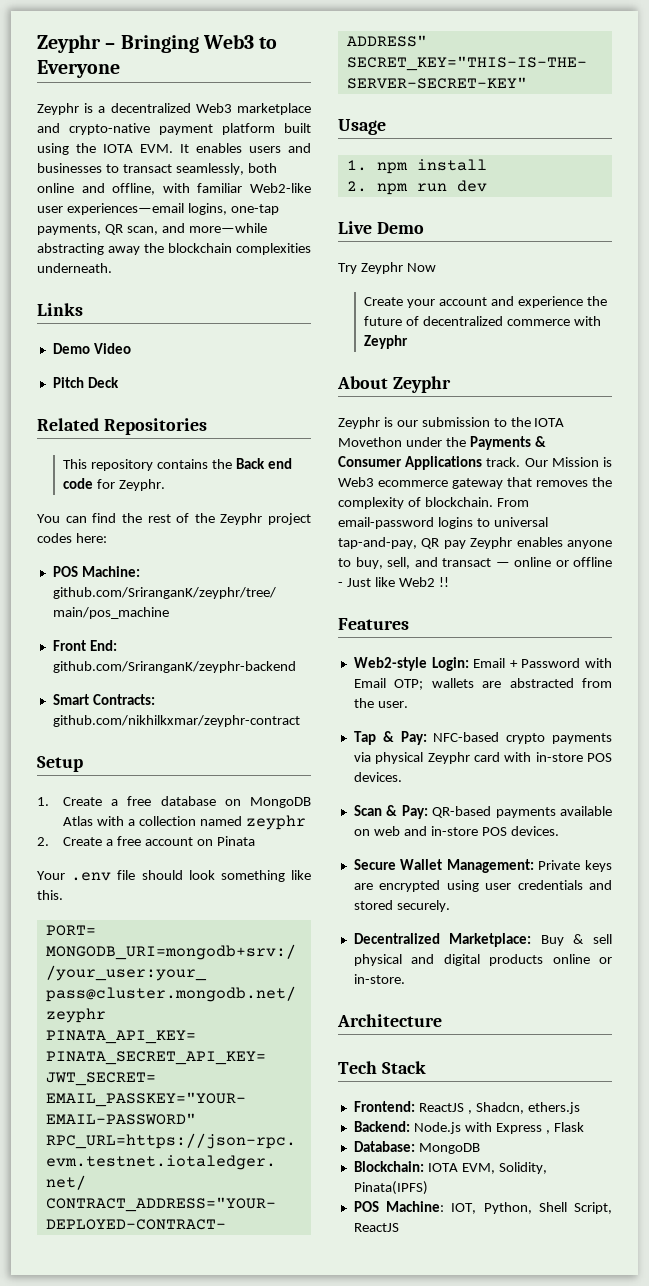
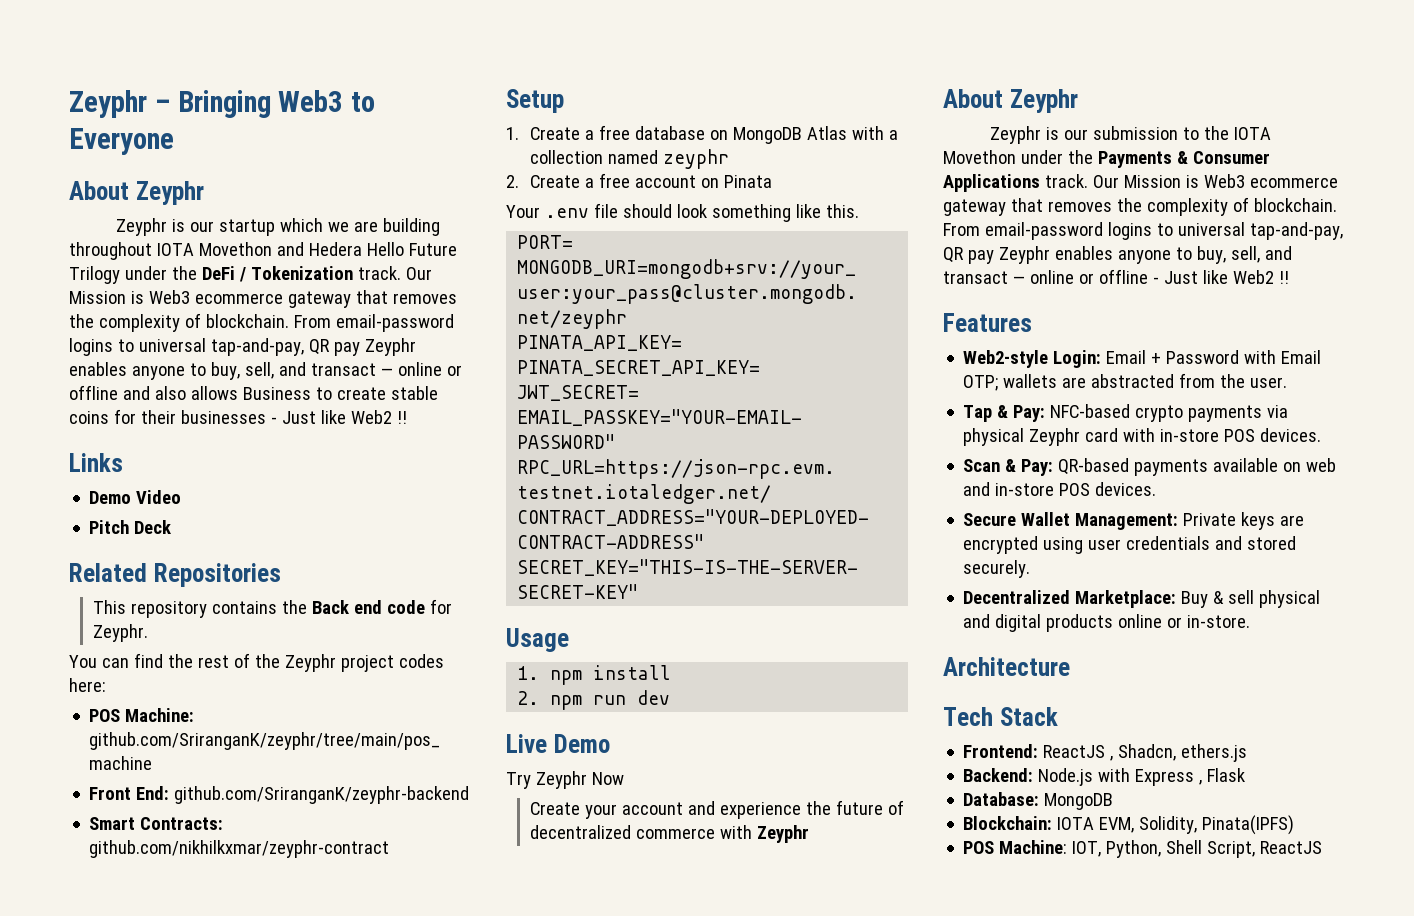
  Zeyphr – Bringing Web3 to Everyone
- Zeyphr is a decentralized Web3 marketplace and crypto-native payment platform built using the IOTA EVM. It enables users and businesses to transact seamlessly, both online and offline, with familiar Web2-like user experiences—email logins, one-tap payments, QR scan, and more—while abstracting away the blockchain complexities underneath.
+ About Zeyphr
+ Zeyphr is our startup which we are building throughout IOTA Movethon and Hedera Hello Future Trilogy under the DeFi / Tokenization track. Our Mission is Web3 ecommerce gateway that removes the complexity of blockchain. From email-password logins to universal tap-and-pay, QR pay Zeyphr enables anyone to buy, sell, and transact — online or offline and also allows Business to create stable coins for their businesses - Just like Web2 !!

